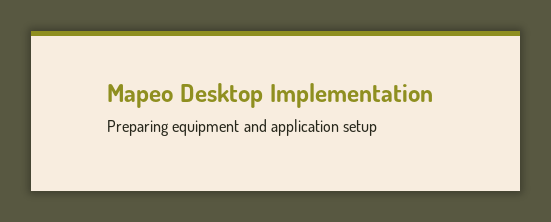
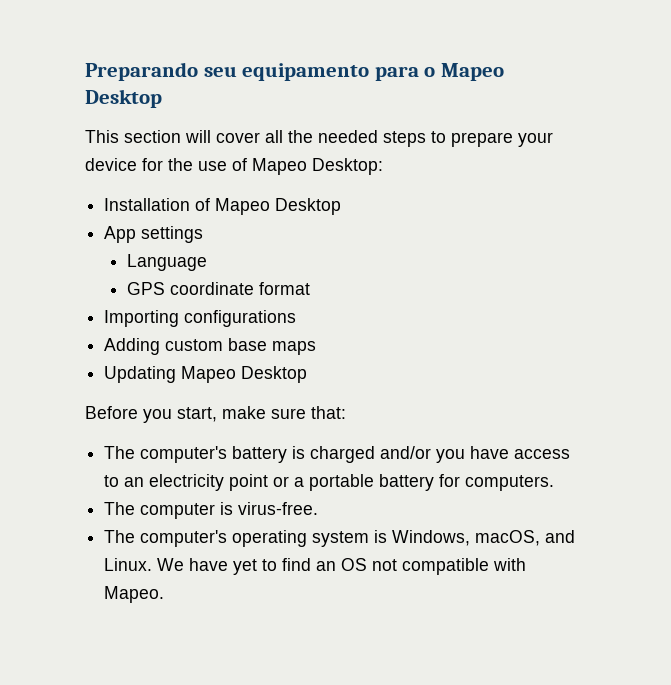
- Mapeo Desktop Implementation
- Preparing equipment and application setup
+ Preparando seu equipamento para o Mapeo Desktop
+ This section will cover all the needed steps to prepare your device for the use of Mapeo Desktop:
+ Installation of Mapeo Desktop
+ App settings
+ Language
+ GPS coordinate format
+ Importing configurations
+ Adding custom base maps
+ Updating Mapeo Desktop
+ Before you start, make sure that:
+ The computer's battery is charged and/or you have access to an electricity point or a portable battery for computers.
+ The computer is virus-free.
+ The computer's operating system is Windows, macOS, and Linux. We have yet to find an OS not compatible with Mapeo.

